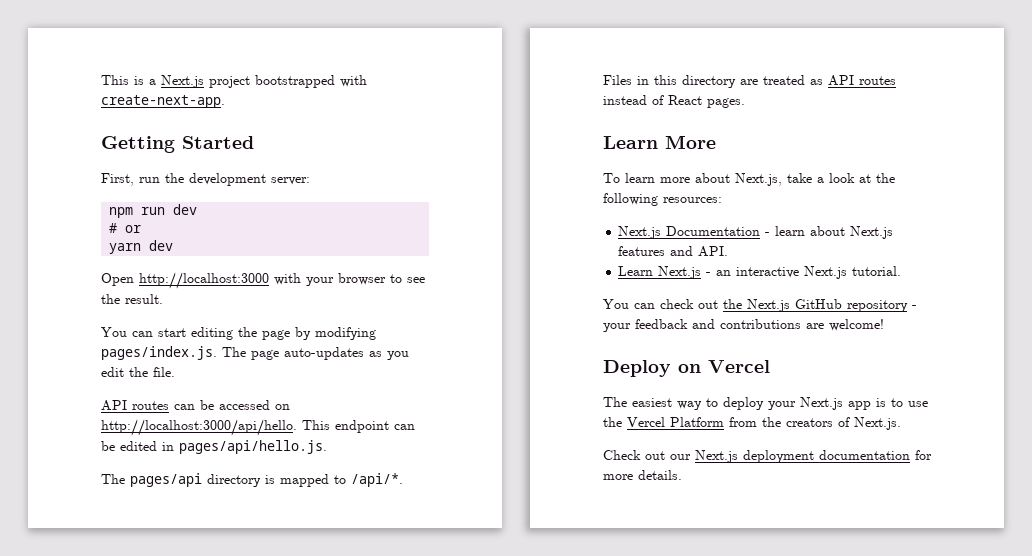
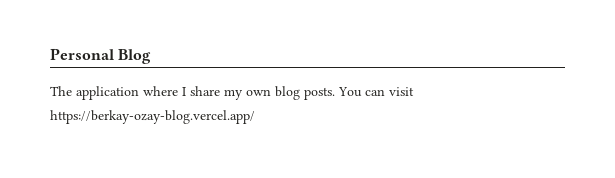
- This is a Next.js project bootstrapped with create-next-app.
- Getting Started
- First, run the development server:
- npm run dev
- # or
- yarn dev
- Open http://localhost:3000 with your browser to see the result.
- You can start editing the page by modifying pages/index.js. The page auto-updates as you edit the file.
- API routes can be accessed on http://localhost:3000/api/hello. This endpoint can be edited in pages/api/hello.js.
- The pages/api directory is mapped to /api/*. Files in this directory are treated as API routes instead of React pages.
- Learn More
- To learn more about Next.js, take a look at the following resources:
- Next.js Documentation - learn about Next.js features and API.
- Learn Next.js - an interactive Next.js tutorial.
- You can check out the Next.js GitHub repository - your feedback and contributions are welcome!
- Deploy on Vercel
- The easiest way to deploy your Next.js app is to use the Vercel Platform from the creators of Next.js.
- Check out our Next.js deployment documentation for more details.
+ Personal Blog
+ The application where I share my own blog posts. You can visit https://berkay-ozay-blog.vercel.app/

